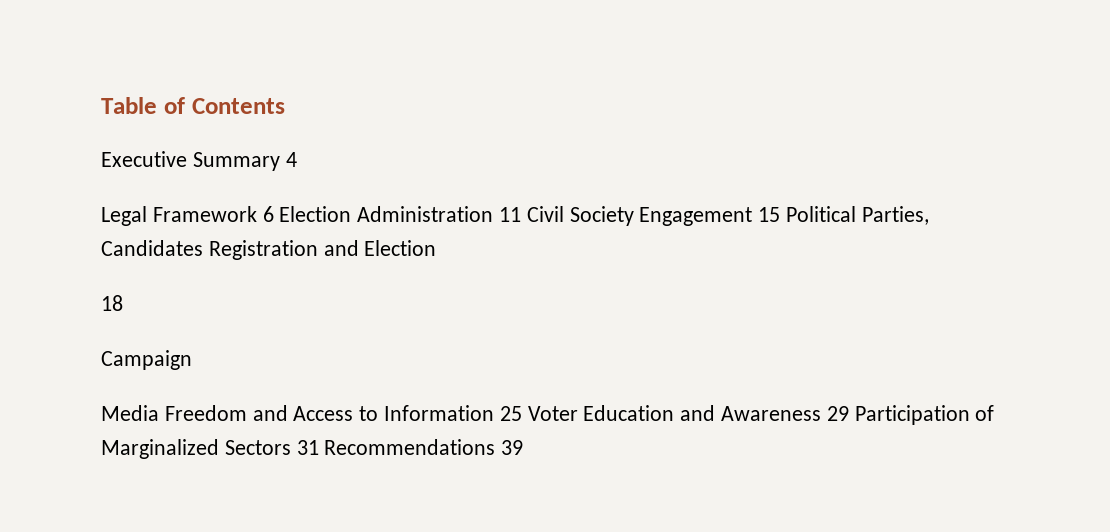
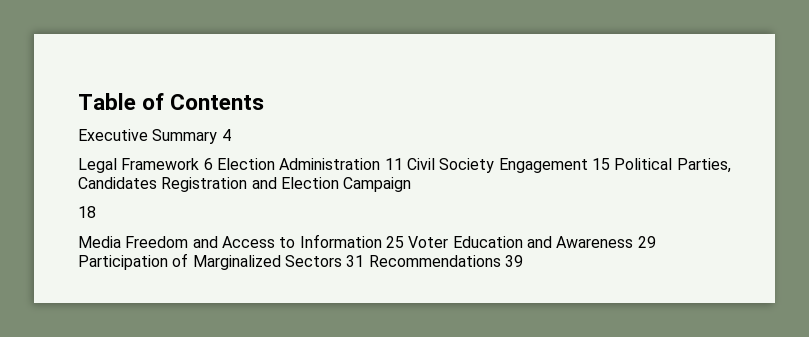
- Legal Framework 6 Election Administration 11 Civil Society Engagement 15 Political Parties, Candidates Registration and Election
+ Legal Framework 6 Election Administration 11 Civil Society Engagement 15 Political Parties, Candidates Registration and Election Campaign
- Campaign

